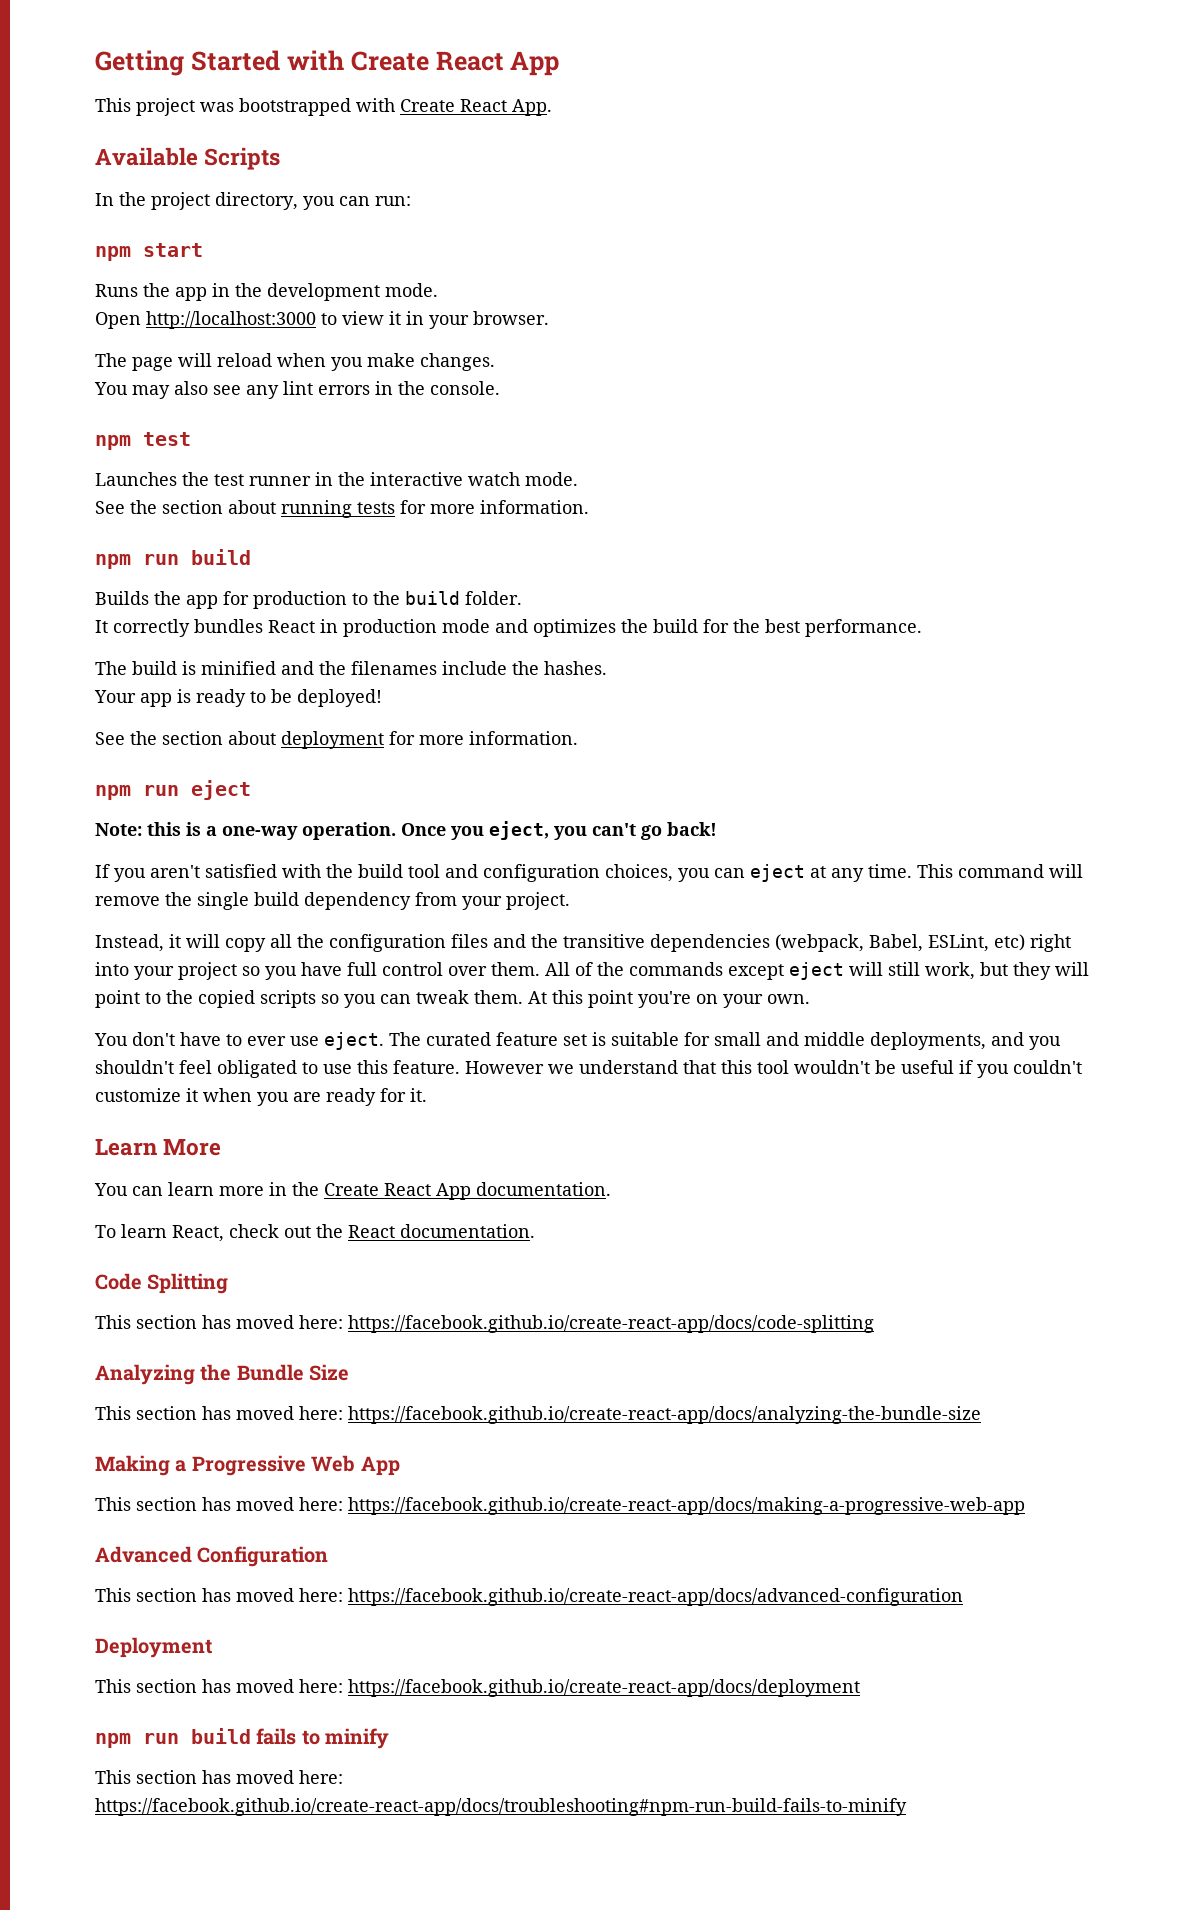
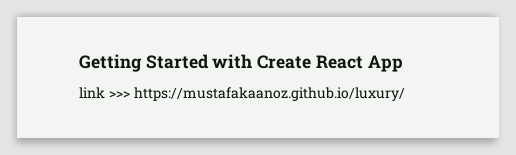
- This project was bootstrapped with Create React App.
- Available Scripts
- In the project directory, you can run:
- npm start
- Runs the app in the development mode.
- Open http://localhost:3000 to view it in your browser.
- The page will reload when you make changes.
- You may also see any lint errors in the console.
- npm test
- Launches the test runner in the interactive watch mode.
- See the section about running tests for more information.
- npm run build
- Builds the app for production to the build folder.
- It correctly bundles React in production mode and optimizes the build for the best performance.
- The build is minified and the filenames include the hashes.
- Your app is ready to be deployed!
- See the section about deployment for more information.
- npm run eject
- Note: this is a one-way operation. Once you eject, you can't go back!
- If you aren't satisfied with the build tool and configuration choices, you can eject at any time. This command will remove the single build dependency from your project.
- Instead, it will copy all the configuration files and the transitive dependencies (webpack, Babel, ESLint, etc) right into your project so you have full control over them. All of the commands except eject will still work, but they will point to the copied scripts so you can tweak them. At this point you're on your own.
- You don't have to ever use eject. The curated feature set is suitable for small and middle deployments, and you shouldn't feel obligated to use this feature. However we understand that this tool wouldn't be useful if you couldn't customize it when you are ready for it.
- Learn More
- You can learn more in the Create React App documentation.
- To learn React, check out the React documentation.
- Code Splitting
- This section has moved here: https://facebook.github.io/create-react-app/docs/code-splitting
- Analyzing the Bundle Size
- This section has moved here: https://facebook.github.io/create-react-app/docs/analyzing-the-bundle-size
- Making a Progressive Web App
- This section has moved here: https://facebook.github.io/create-react-app/docs/making-a-progressive-web-app
- Advanced Configuration
- This section has moved here: https://facebook.github.io/create-react-app/docs/advanced-configuration
- Deployment
- This section has moved here: https://facebook.github.io/create-react-app/docs/deployment
- npm run build fails to minify
- This section has moved here: https://facebook.github.io/create-react-app/docs/troubleshooting#npm-run-build-fails-to-minify
+ link >>> https://mustafakaanoz.github.io/luxury/

